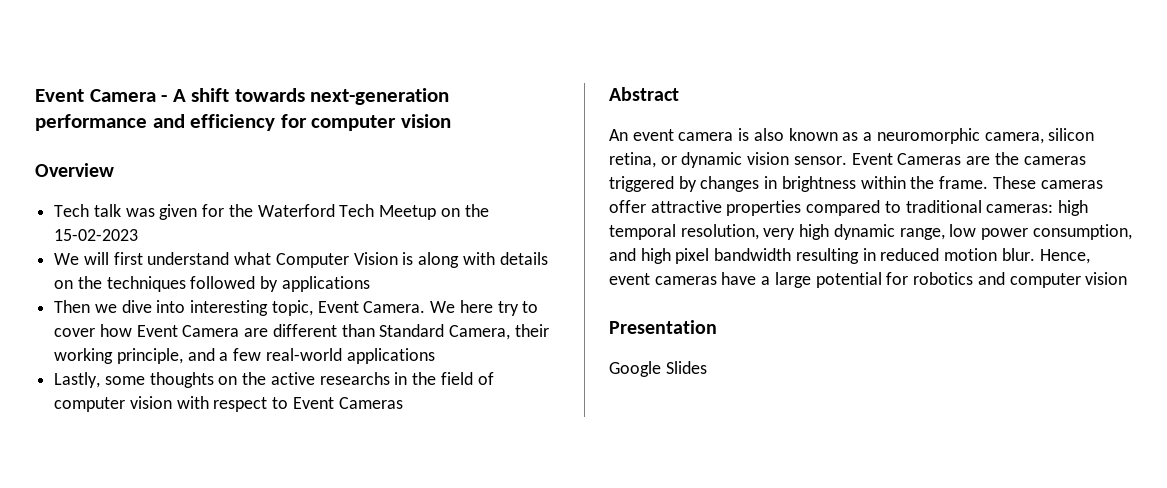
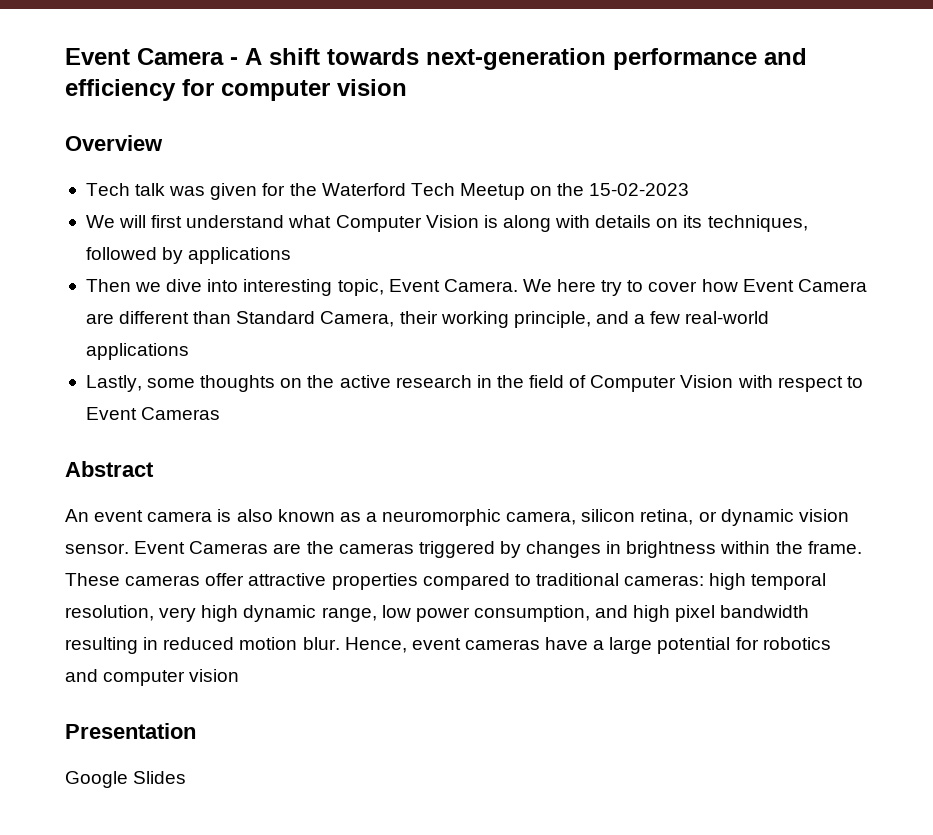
- We will first understand what Computer Vision is along with details on the techniques followed by applications
+ We will first understand what Computer Vision is along with details on its techniques, followed by applications
- Lastly, some thoughts on the active researchs in the field of computer vision with respect to Event Cameras
+ Lastly, some thoughts on the active research in the field of Computer Vision with respect to Event Cameras

